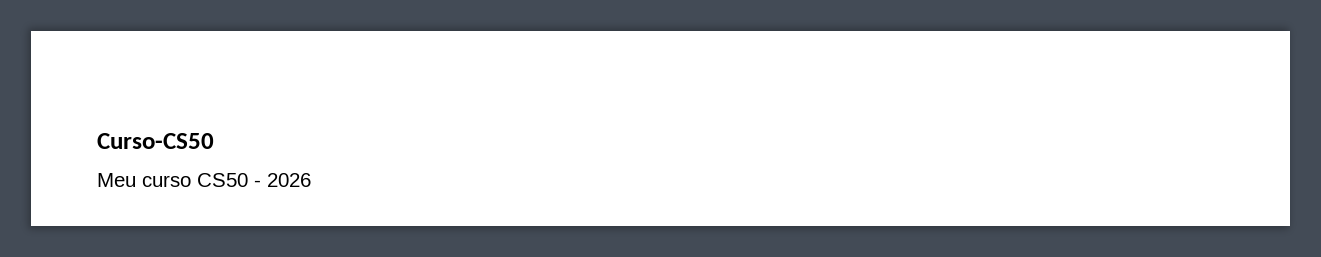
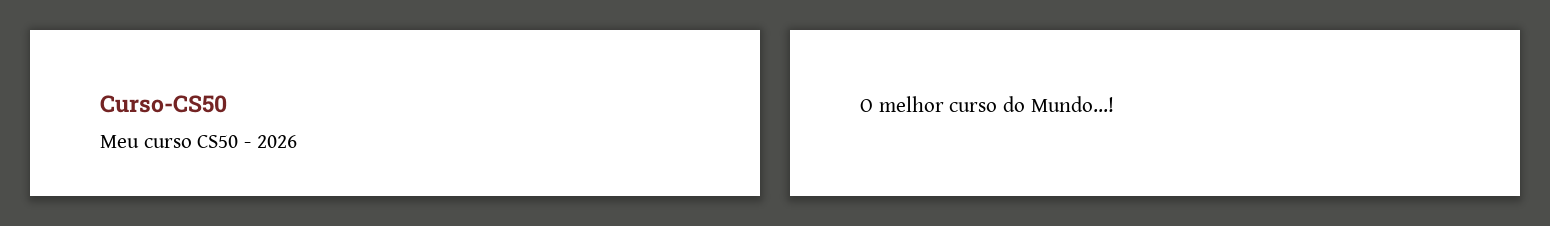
+ O melhor curso do Mundo...!

